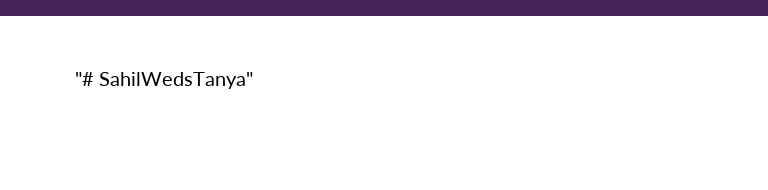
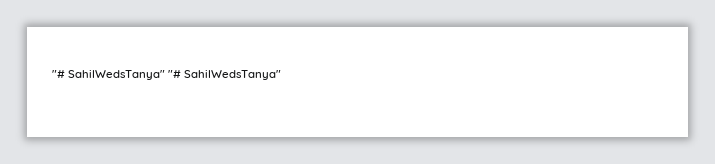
- "# SahilWedsTanya"
+ "# SahilWedsTanya" "# SahilWedsTanya"

